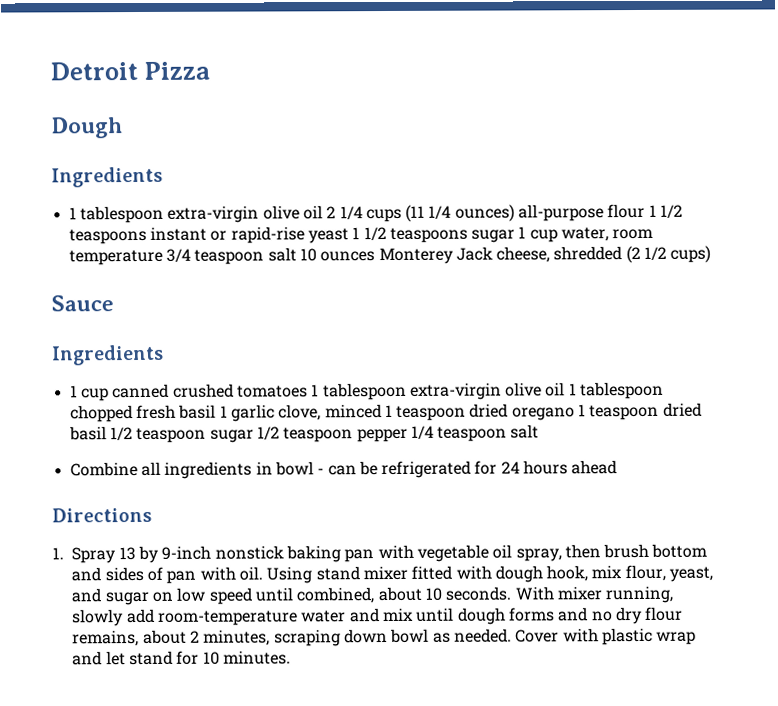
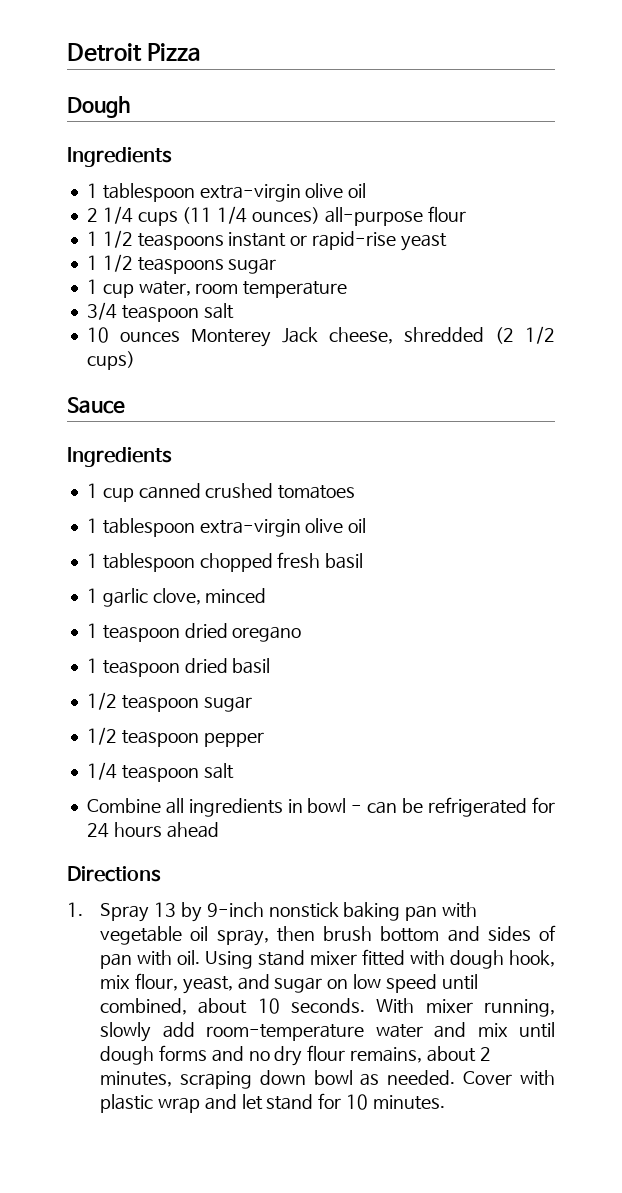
  Dough
  Ingredients
- 1 tablespoon extra-virgin olive oil 2 1/4 cups (11 1/4 ounces) all-purpose flour 1 1/2 teaspoons instant or rapid-rise yeast 1 1/2 teaspoons sugar 1 cup water, room temperature 3/4 teaspoon salt 10 ounces Monterey Jack cheese, shredded (2 1/2 cups)
+ 1 tablespoon extra-virgin olive oil
+ 2 1/4 cups (11 1/4 ounces) all-purpose flour
+ 1 1/2 teaspoons instant or rapid-rise yeast
+ 1 1/2 teaspoons sugar
+ 1 cup water, room temperature
+ 3/4 teaspoon salt
+ 10 ounces Monterey Jack cheese, shredded (2 1/2 cups)
- 1 cup canned crushed tomatoes 1 tablespoon extra-virgin olive oil 1 tablespoon chopped fresh basil 1 garlic clove, minced 1 teaspoon dried oregano 1 teaspoon dried basil 1/2 teaspoon sugar 1/2 teaspoon pepper 1/4 teaspoon salt
+ 1 cup canned crushed tomatoes
+ 1 tablespoon extra-virgin olive oil
+ 1 tablespoon chopped fresh basil
+ 1 garlic clove, minced
+ 1 teaspoon dried oregano
+ 1 teaspoon dried basil
+ 1/2 teaspoon sugar
+ 1/2 teaspoon pepper
+ 1/4 teaspoon salt

